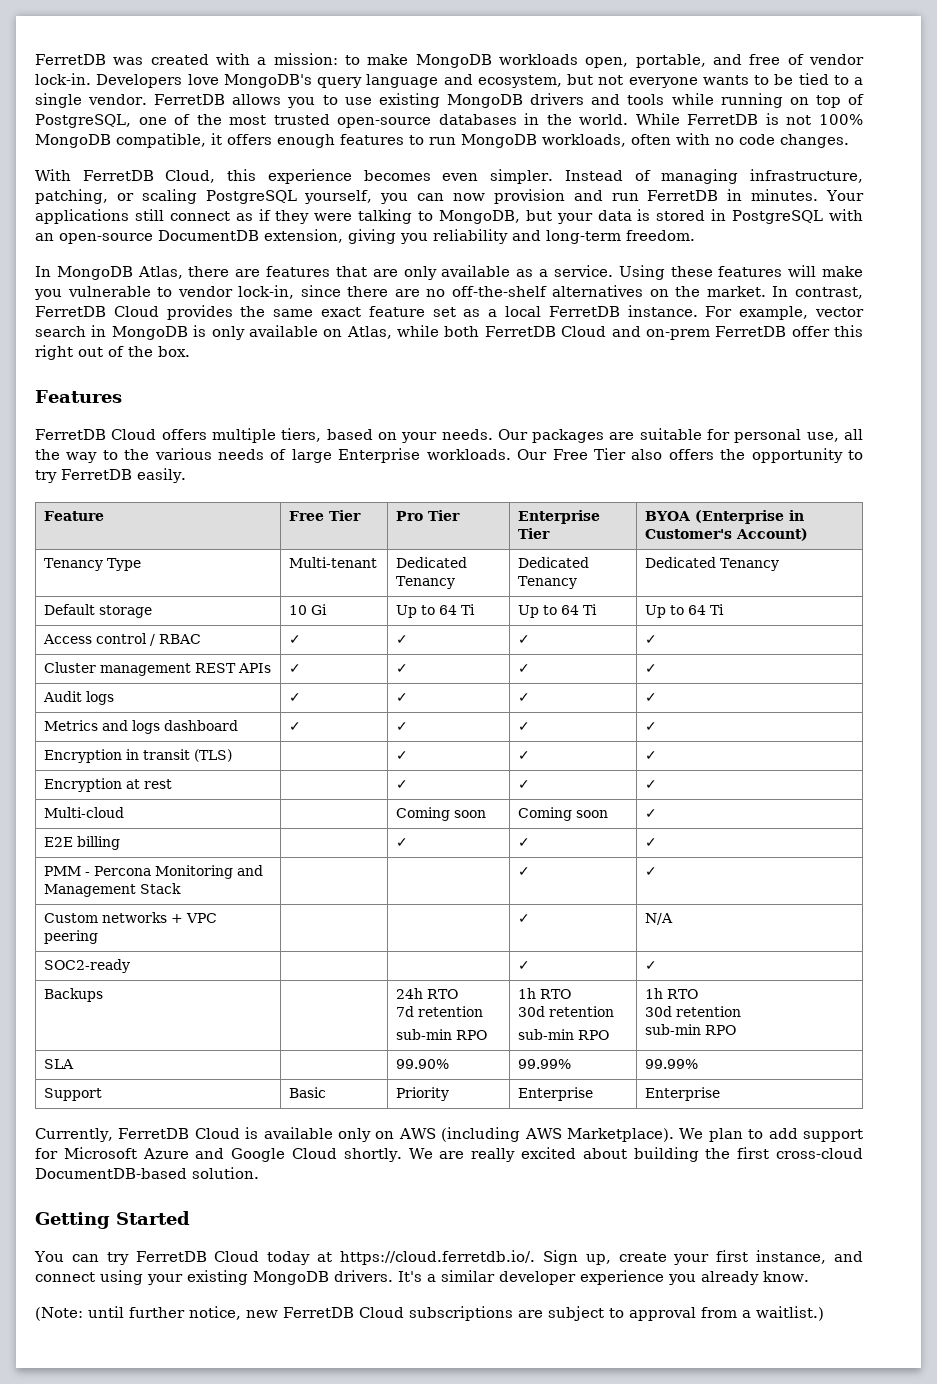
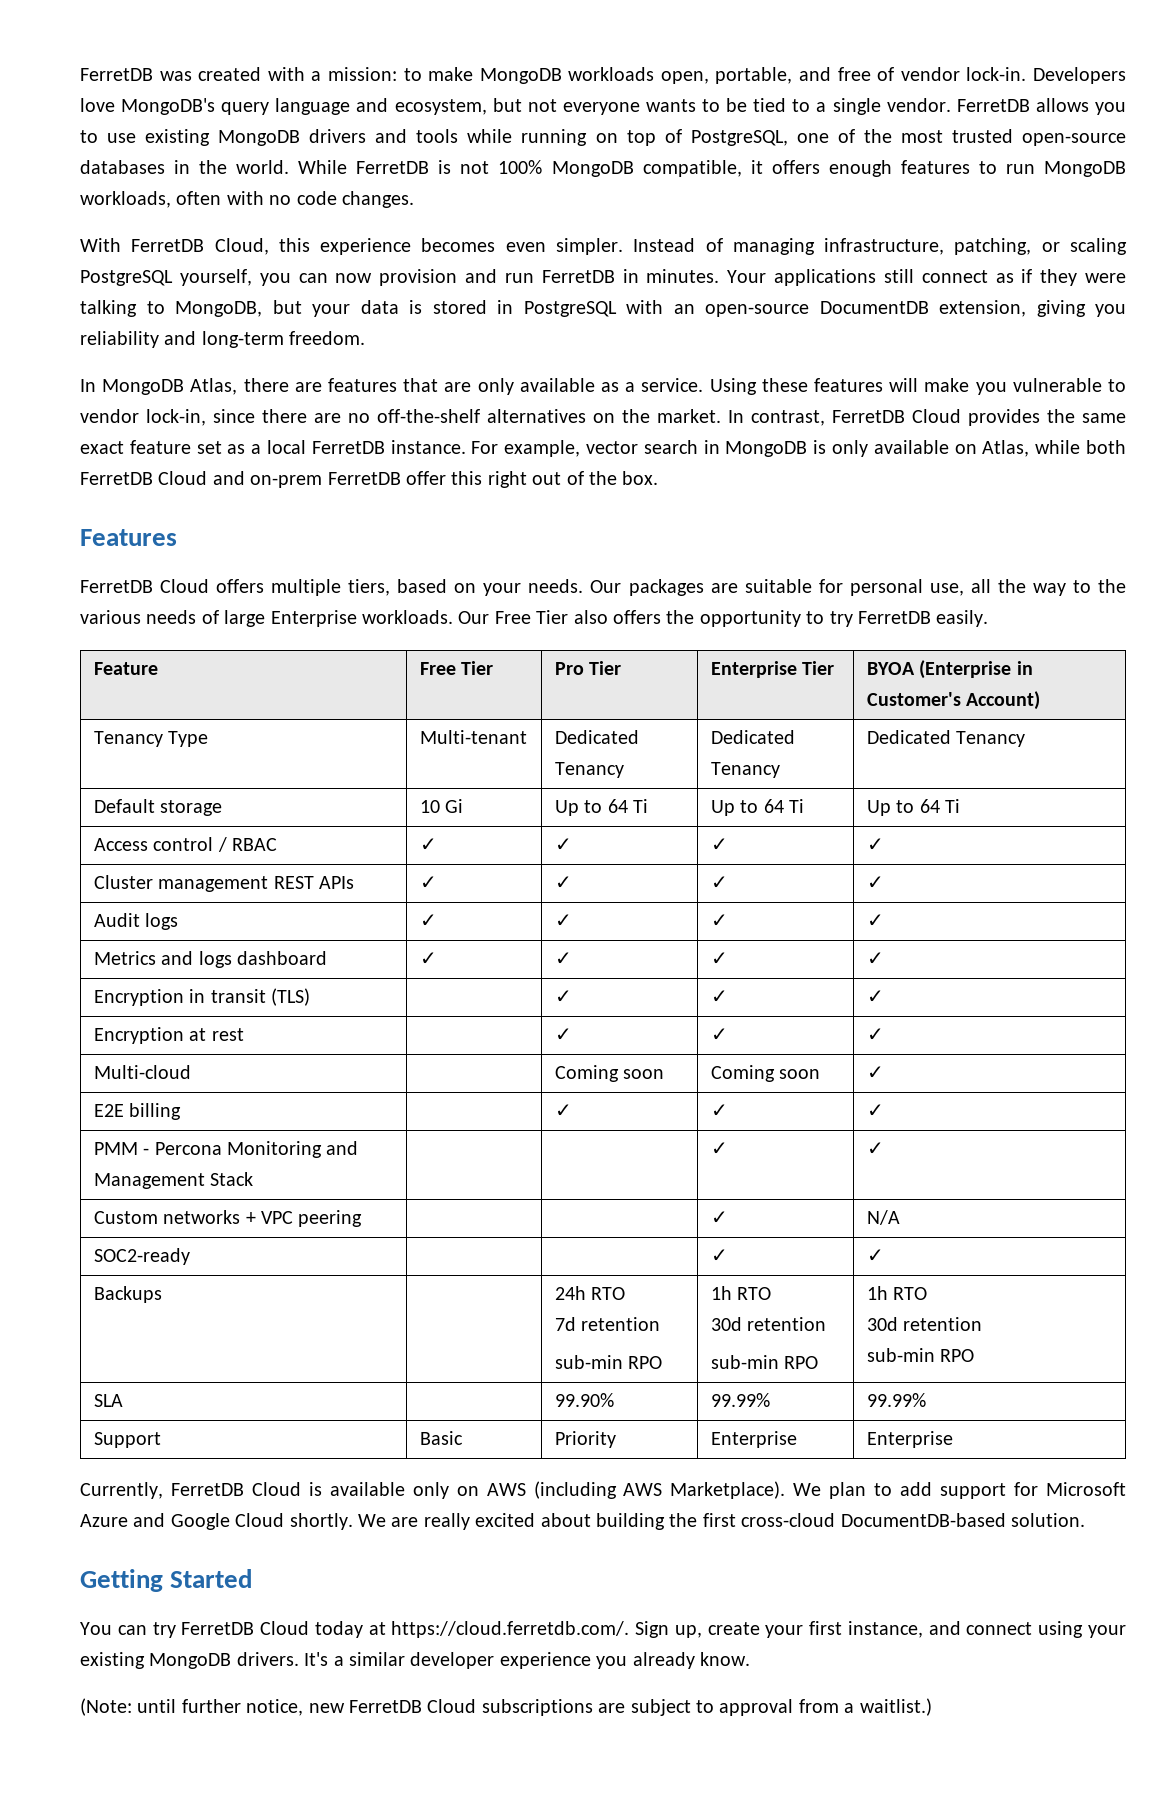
- You can try FerretDB Cloud today at https://cloud.ferretdb.io/. Sign up, create your first instance, and connect using your existing MongoDB drivers.
+ You can try FerretDB Cloud today at https://cloud.ferretdb.com/. Sign up, create your first instance, and connect using your existing MongoDB drivers.

